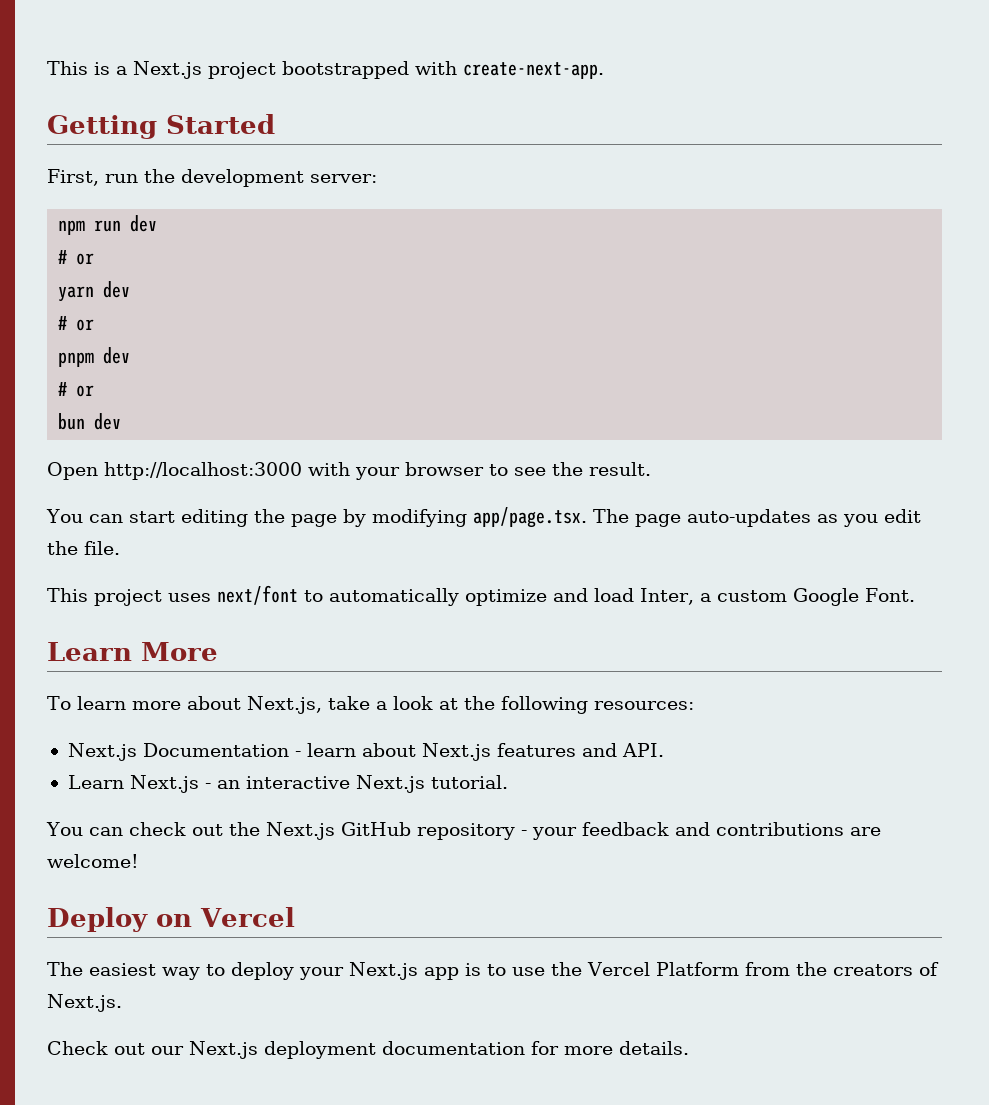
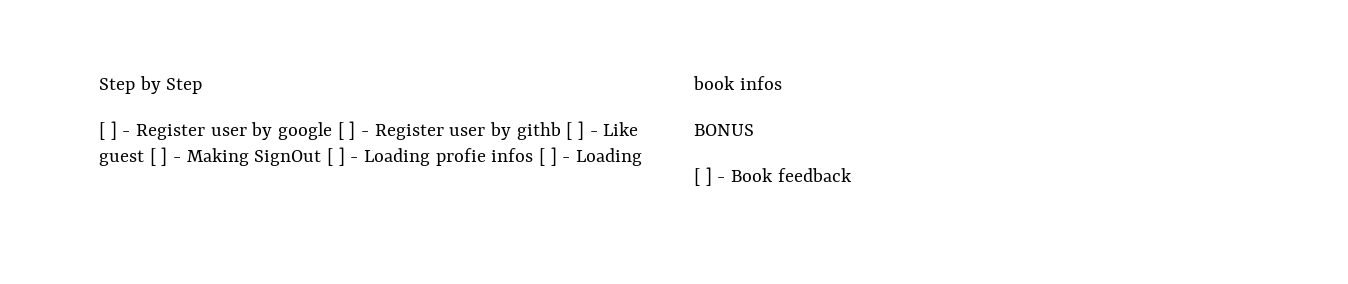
- This is a Next.js project bootstrapped with create-next-app.
- Getting Started
- First, run the development server:
- npm run dev
- # or
- yarn dev
- # or
- pnpm dev
- # or
- bun dev
- Open http://localhost:3000 with your browser to see the result.
- You can start editing the page by modifying app/page.tsx. The page auto-updates as you edit the file.
- This project uses next/font to automatically optimize and load Inter, a custom Google Font.
- Learn More
- To learn more about Next.js, take a look at the following resources:
- Next.js Documentation - learn about Next.js features and API.
- Learn Next.js - an interactive Next.js tutorial.
- You can check out the Next.js GitHub repository - your feedback and contributions are welcome!
- Deploy on Vercel
- The easiest way to deploy your Next.js app is to use the Vercel Platform from the creators of Next.js.
- Check out our Next.js deployment documentation for more details.
+ Step by Step
+ [ ] - Register user by google [ ] - Register user by githb [ ] - Like guest [ ] - Making SignOut [ ] - Loading profie infos [ ] - Loading book infos
+ BONUS
+ [ ] - Book feedback

